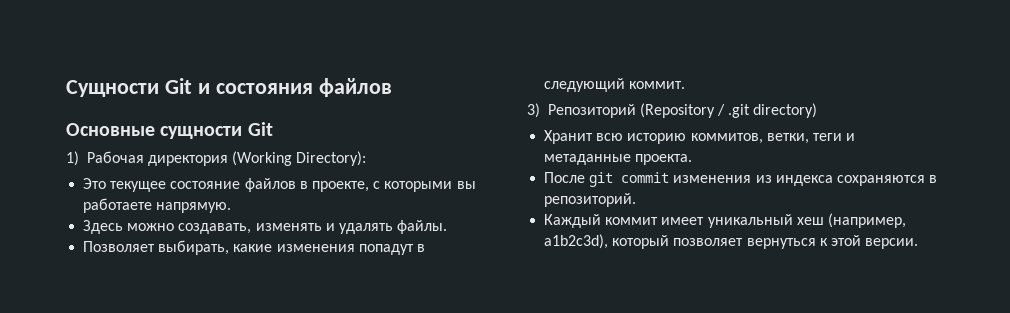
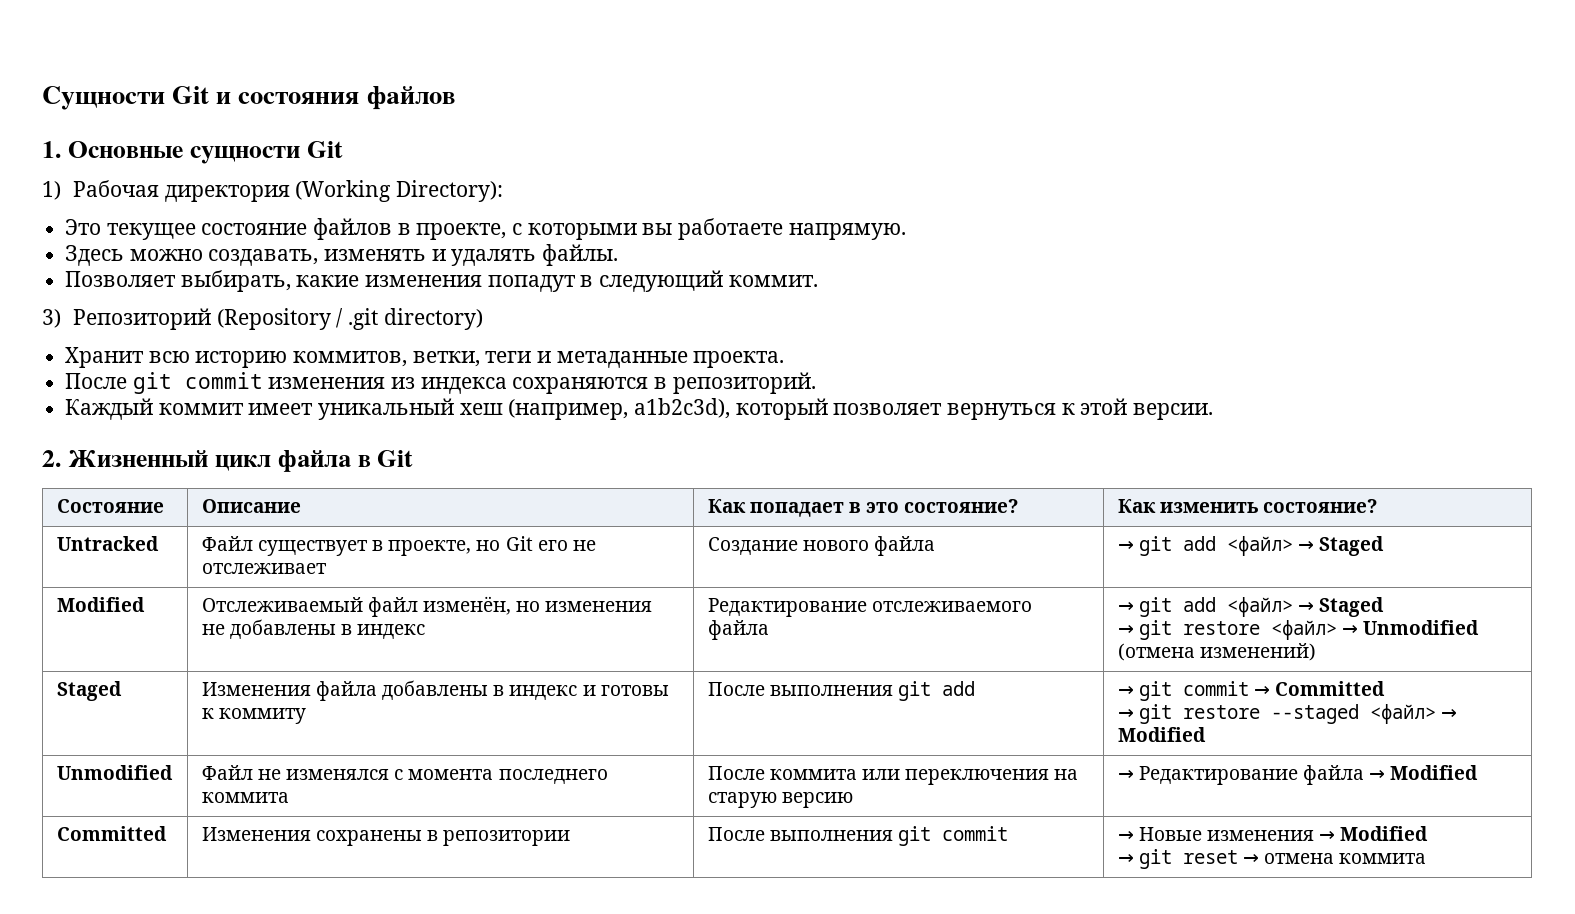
- Основные сущности Git
+ 1. Основные сущности Git
+ 2. Жизненный цикл файла в Git
+ Состояние | Описание | Как попадает в это состояние? | Как изменить состояние?
+ Untracked | Файл существует в проекте, но Git его не отслеживает | Создание нового файла | → git add <файл> → Staged
+ Modified | Отслеживаемый файл изменён, но изменения не добавлены в индекс | Редактирование отслеживаемого файла | → git add <файл> → Staged
+ → git restore <файл> → Unmodified (отмена изменений)
+ Staged | Изменения файла добавлены в индекс и готовы к коммиту | После выполнения git add | → git commit → Committed
+ → git restore --staged <файл> → Modified
+ Unmodified | Файл не изменялся с момента последнего коммита | После коммита или переключения на старую версию | → Редактирование файла → Modified
+ Committed | Изменения сохранены в репозитории | После выполнения git commit | → Новые изменения → Modified
+ → git reset → отмена коммита

